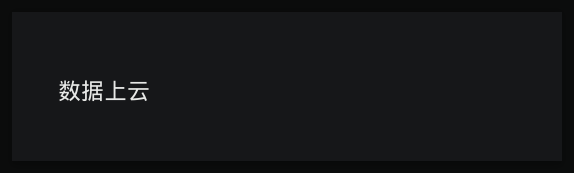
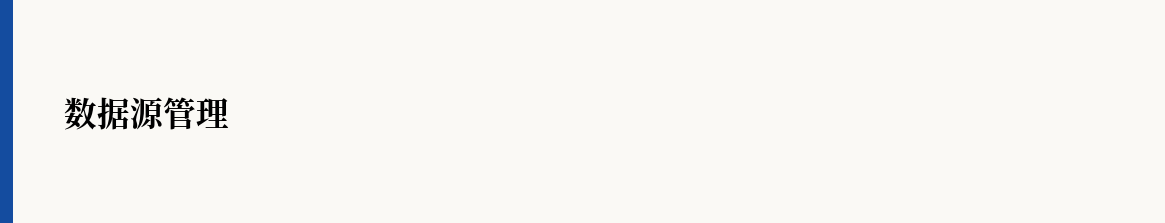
- 数据上云
+ 数据源管理

